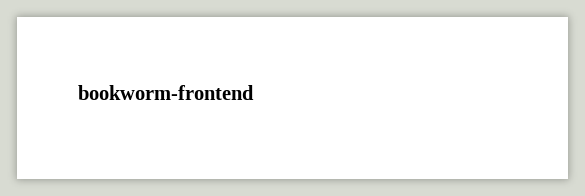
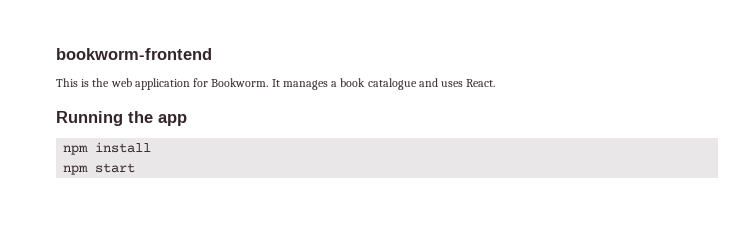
+ This is the web application for Bookworm. It manages a book catalogue and uses React.
+ Running the app
+ npm install
+ npm start

